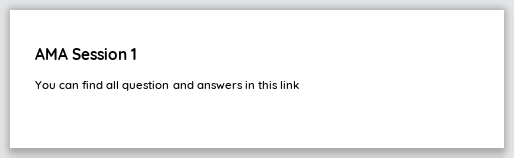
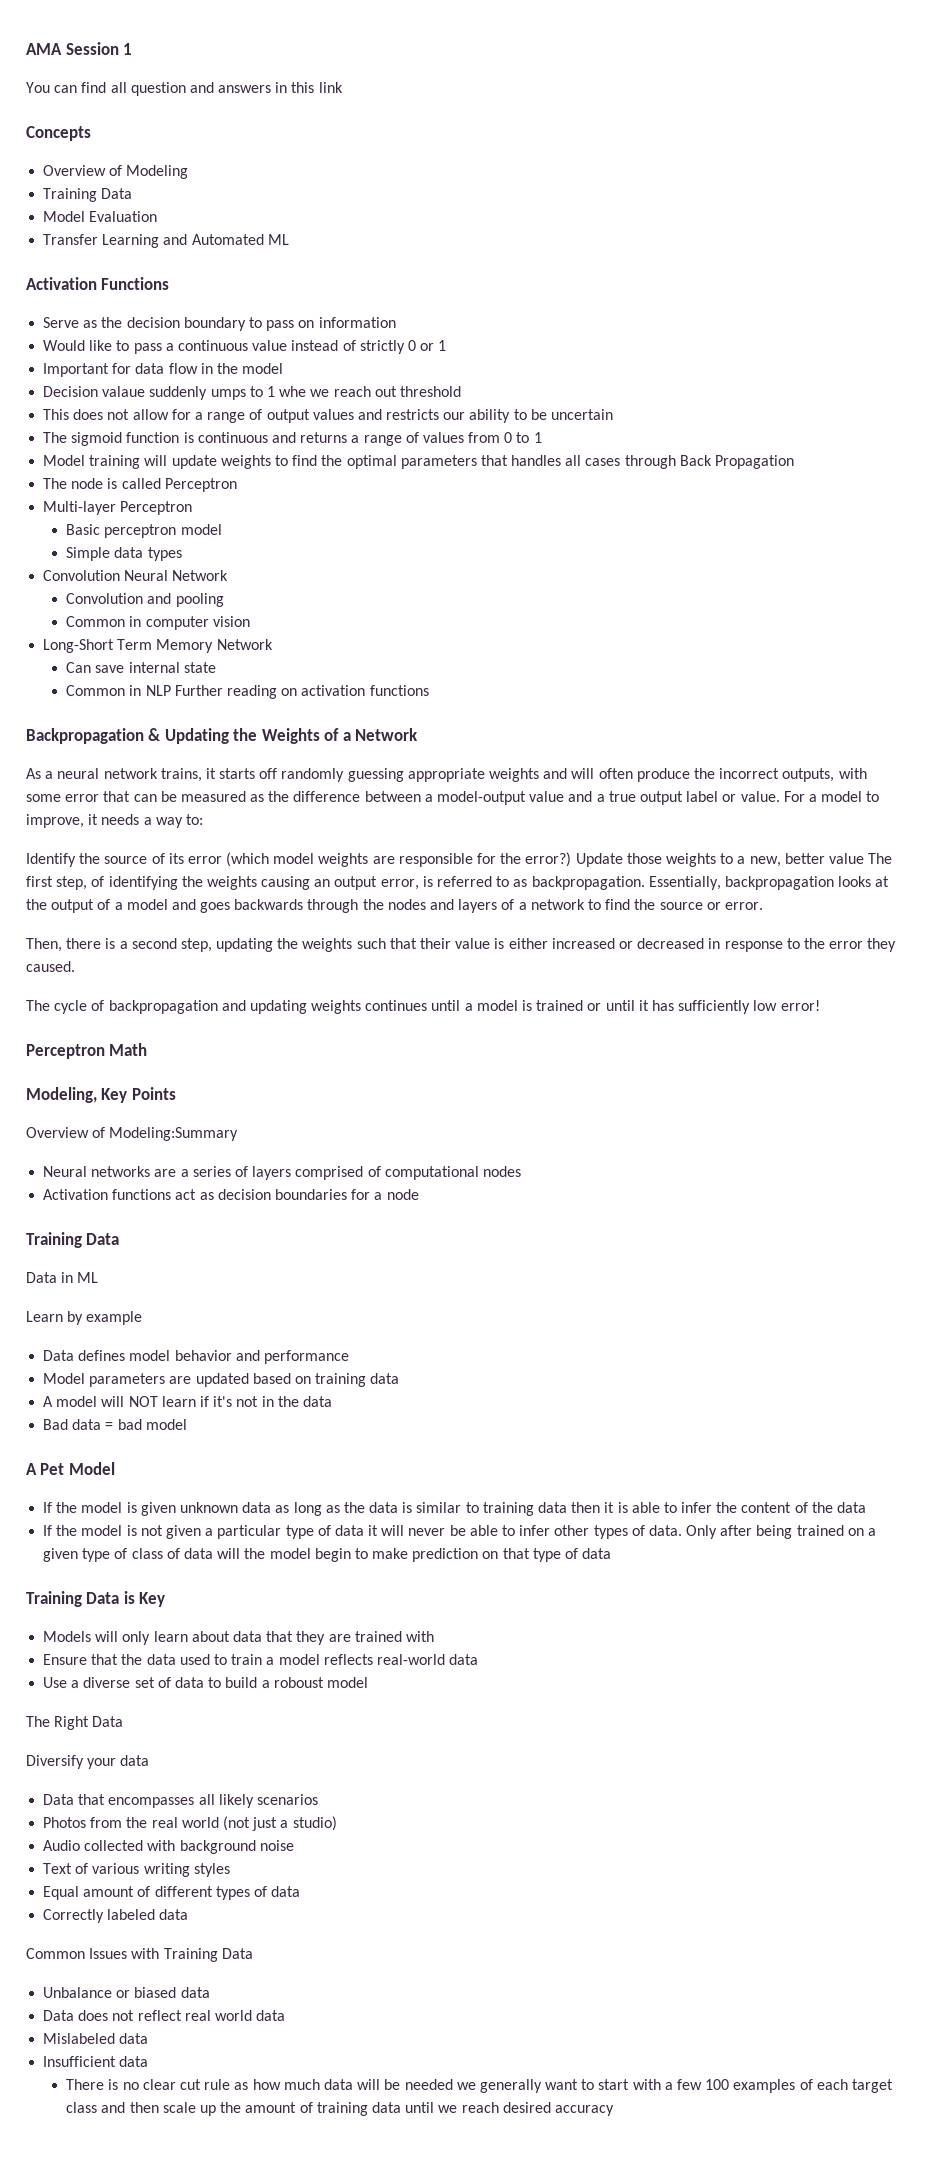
+ Concepts
+ Overview of Modeling
+ Training Data
+ Model Evaluation
+ Transfer Learning and Automated ML
+ Activation Functions
+ Serve as the decision boundary to pass on information
+ Would like to pass a continuous value instead of strictly 0 or 1
+ Important for data flow in the model
+ Decision valaue suddenly umps to 1 whe we reach out threshold
+ This does not allow for a range of output values and restricts our ability to be uncertain
+ The sigmoid function is continuous and returns a range of values from 0 to 1
+ Model training will update weights to find the optimal parameters that handles all cases through Back Propagation
+ The node is called Perceptron
+ Multi-layer Perceptron
+ Basic perceptron model
+ Simple data types
+ Convolution Neural Network
+ Convolution and pooling
+ Common in computer vision
+ Long-Short Term Memory Network
+ Can save internal state
+ Common in NLP Further reading on activation functions
+ Backpropagation & Updating the Weights of a Network
+ As a neural network trains, it starts off randomly guessing appropriate weights and will often produce the incorrect outputs, with some error that can be measured as the difference between a model-output value and a true output label or value. For a model to improve, it needs a way to:
+ Identify the source of its error (which model weights are responsible for the error?) Update those weights to a new, better value The first step, of identifying the weights causing an output error, is referred to as backpropagation. Essentially, backpropagation looks at the output of a model and goes backwards through the nodes and layers of a network to find the source or error.
+ Then, there is a second step, updating the weights such that their value is either increased or decreased in response to the error they caused.
+ The cycle of backpropagation and updating weights continues until a model is trained or until it has sufficiently low error!
+ Perceptron Math
+ Modeling, Key Points
+ Overview of Modeling:Summary
+ Neural networks are a series of layers comprised of computational nodes
+ Activation functions act as decision boundaries for a node
+ Training Data
+ Data in ML
+ Learn by example
+ Data defines model behavior and performance
+ Model parameters are updated based on training data
+ A model will NOT learn if it's not in the data
+ Bad data = bad model
+ A Pet Model
+ If the model is given unknown data as long as the data is similar to training data then it is able to infer the content of the data
+ If the model is not given a particular type of data it will never be able to infer other types of data. Only after being trained on a given type of class of data will the model begin to make prediction on that type of data
+ Training Data is Key
+ Models will only learn about data that they are trained with
+ Ensure that the data used to train a model reflects real-world data
+ Use a diverse set of data to build a roboust model
+ The Right Data
+ Diversify your data
+ Data that encompasses all likely scenarios
+ Photos from the real world (not just a studio)
+ Audio collected with background noise
+ Text of various writing styles
+ Equal amount of different types of data
+ Correctly labeled data
+ Common Issues with Training Data
+ Unbalance or biased data
+ Data does not reflect real world data
+ Mislabeled data
+ Insufficient data
+ There is no clear cut rule as how much data will be needed we generally want to start with a few 100 examples of each target class and then scale up the amount of training data until we reach desired accuracy

